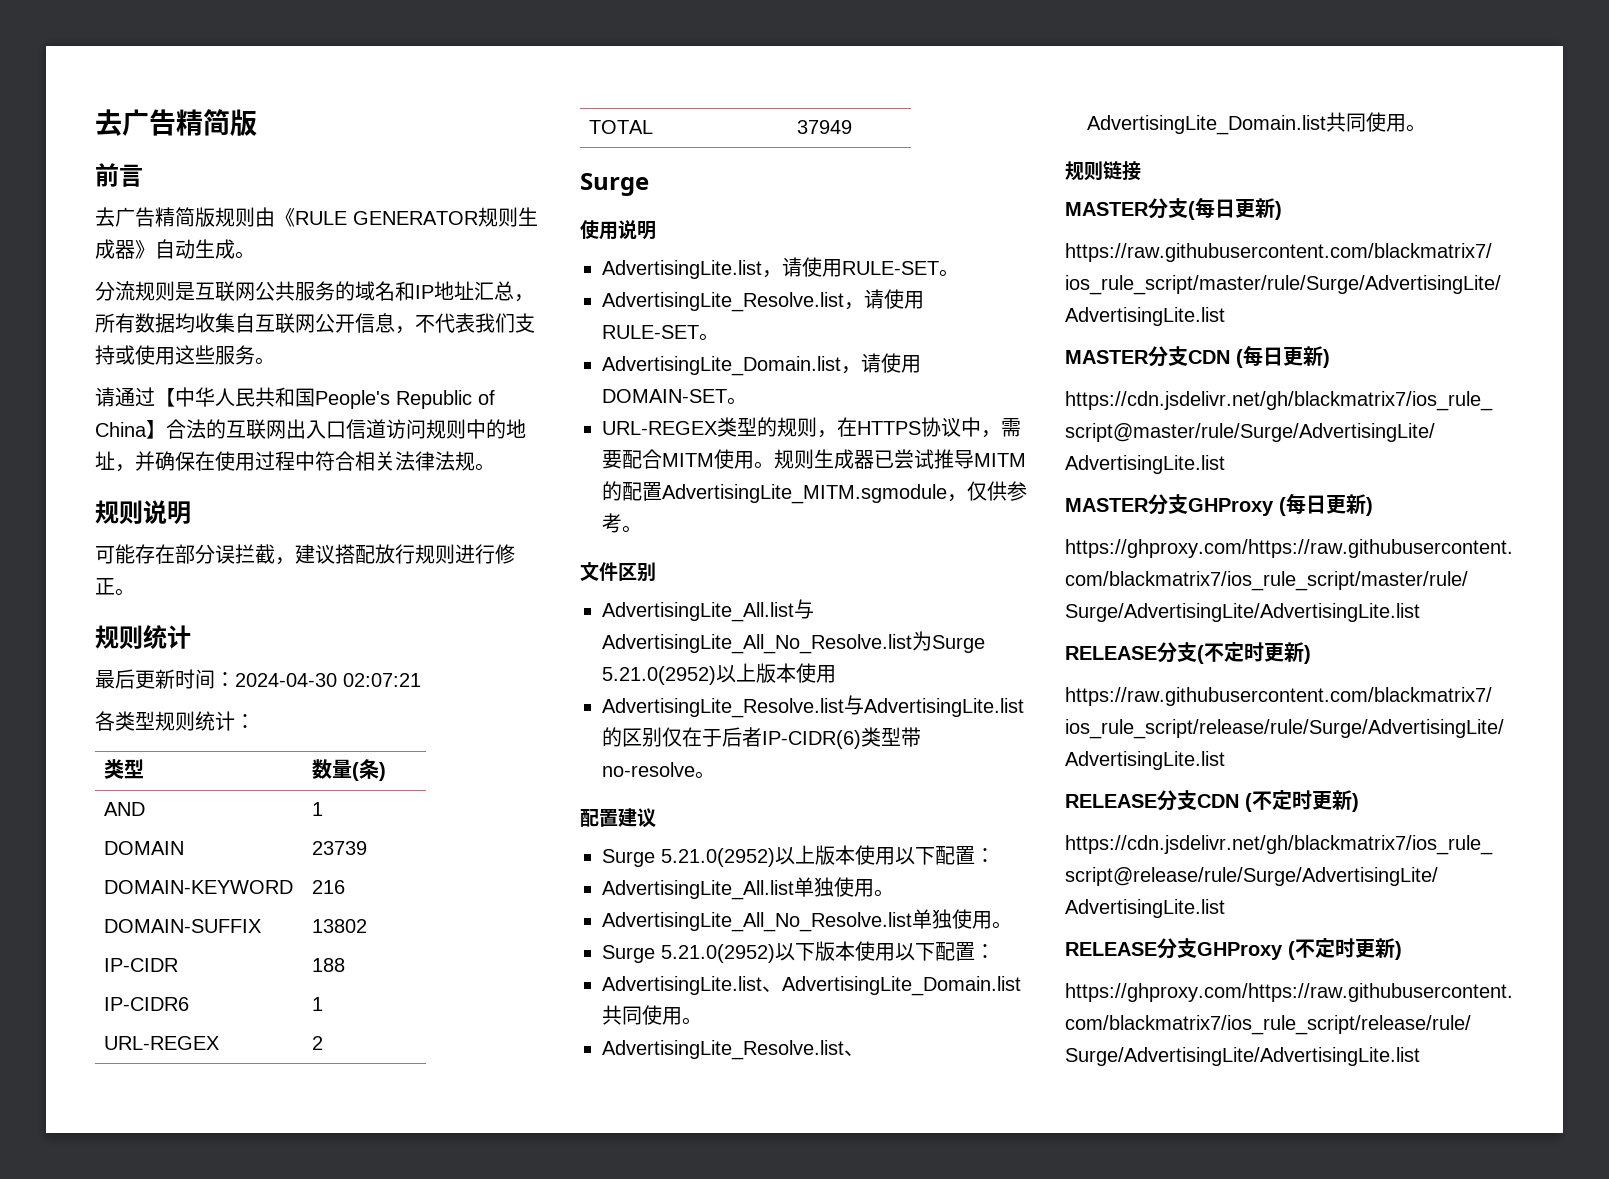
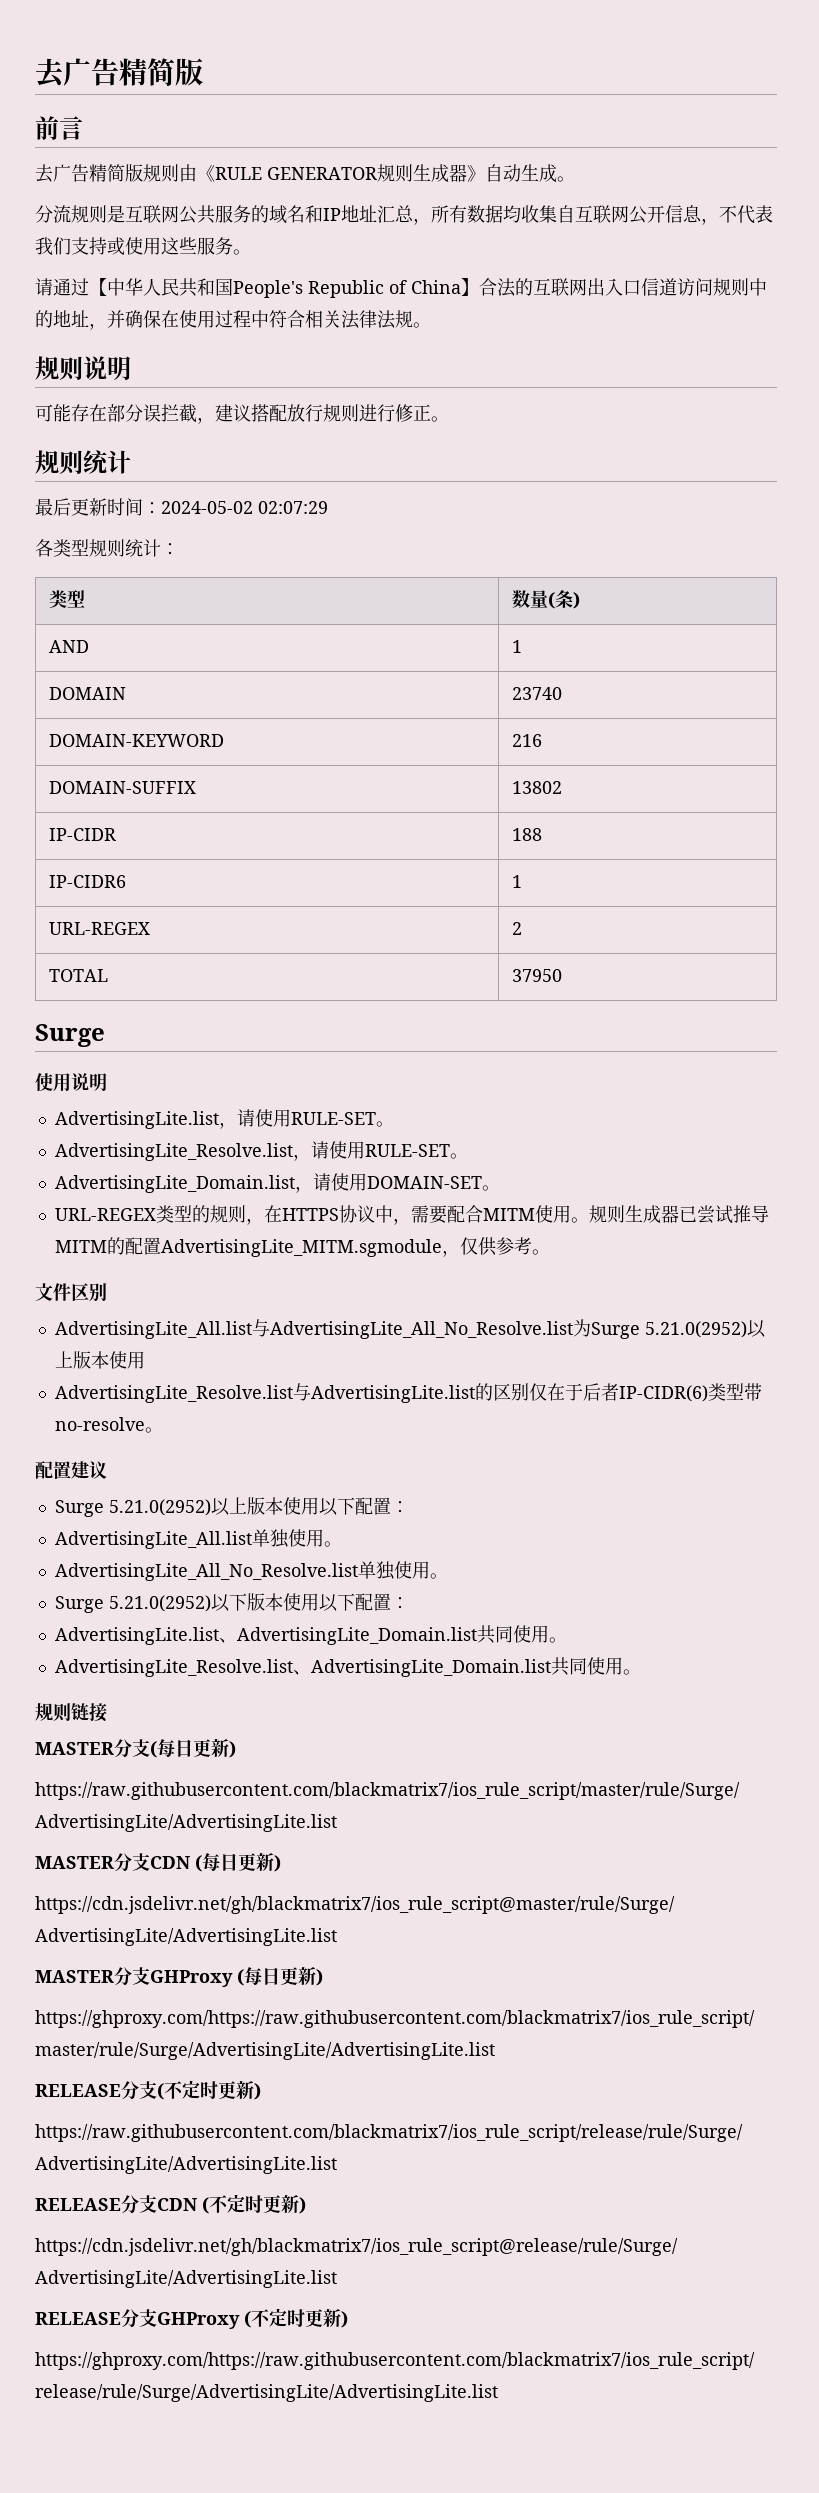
- 最后更新时间：2024-04-30 02:07:21
+ 最后更新时间：2024-05-02 02:07:29
- DOMAIN | 23739
+ DOMAIN | 23740
- TOTAL | 37949
+ TOTAL | 37950

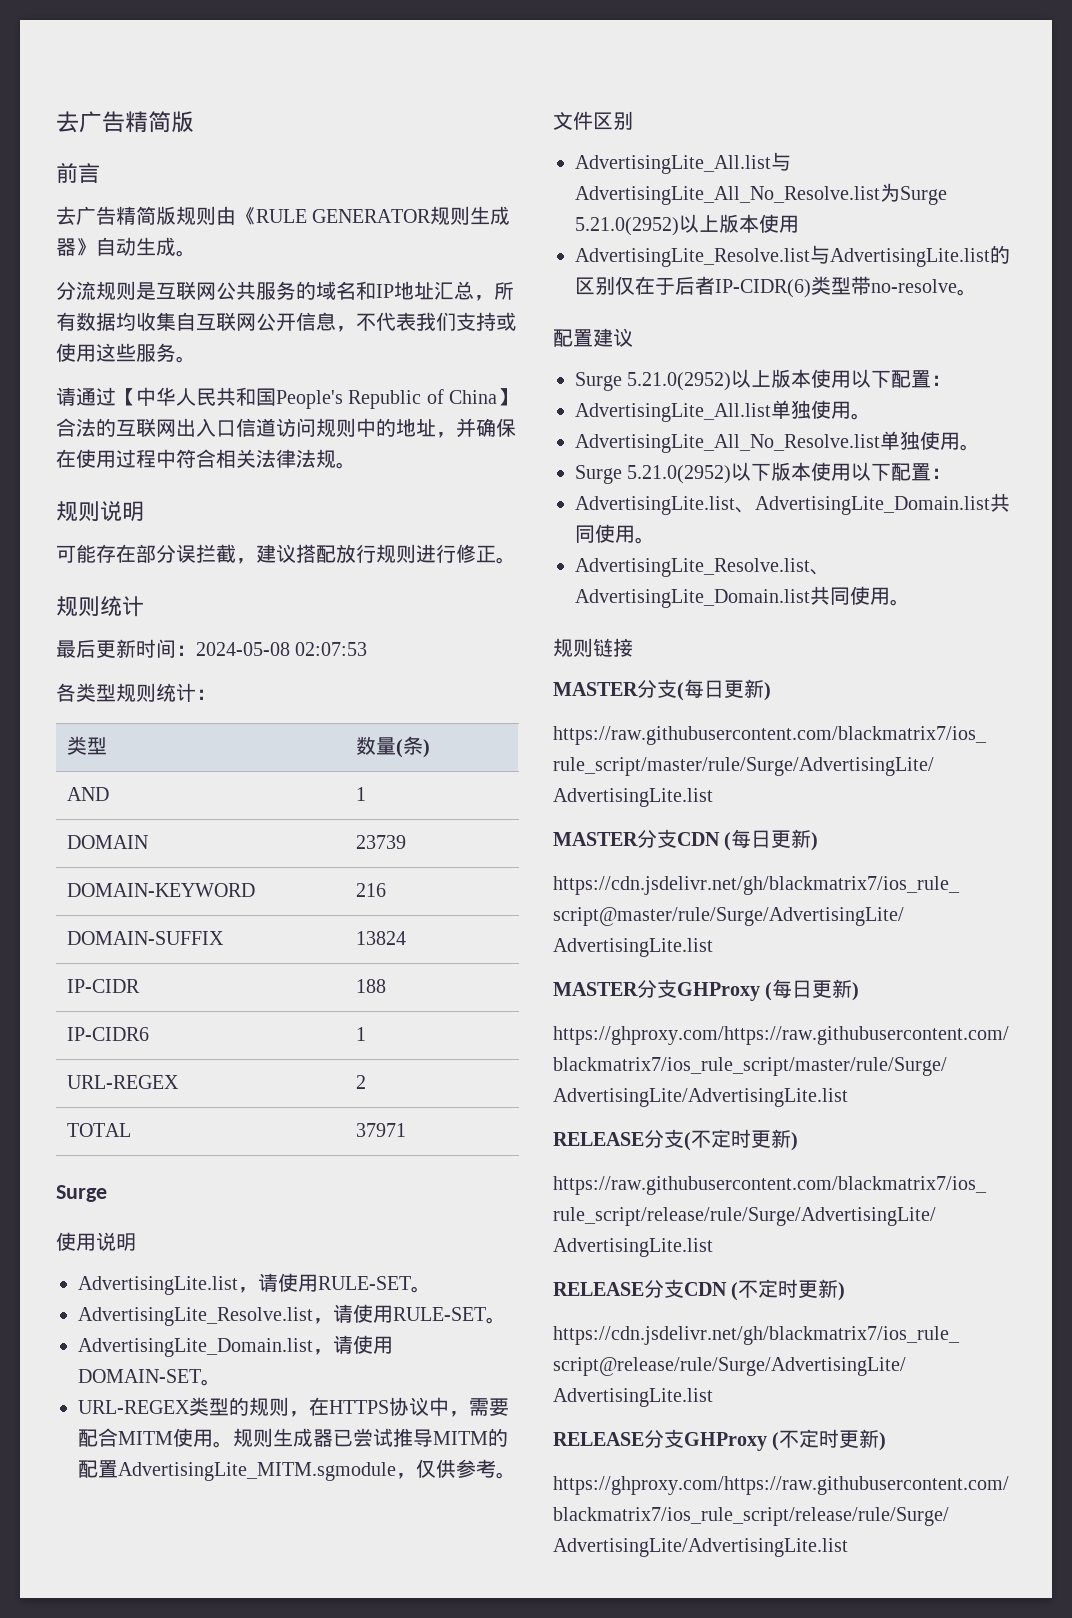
- 最后更新时间：2024-05-02 02:07:29
+ 最后更新时间：2024-05-08 02:07:53
- DOMAIN | 23740
+ DOMAIN | 23739
- DOMAIN-SUFFIX | 13802
+ DOMAIN-SUFFIX | 13824
- TOTAL | 37950
+ TOTAL | 37971

